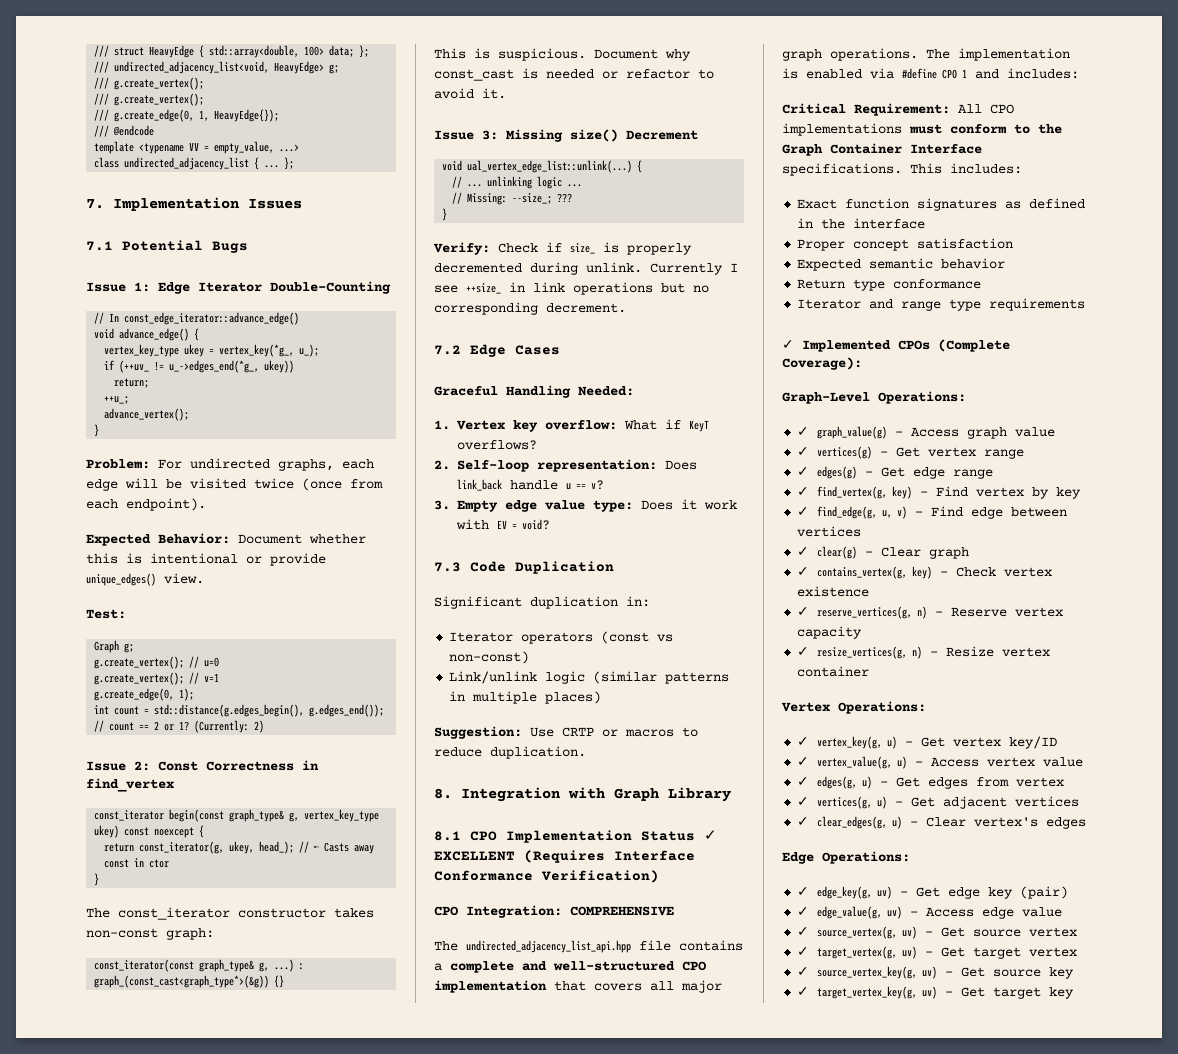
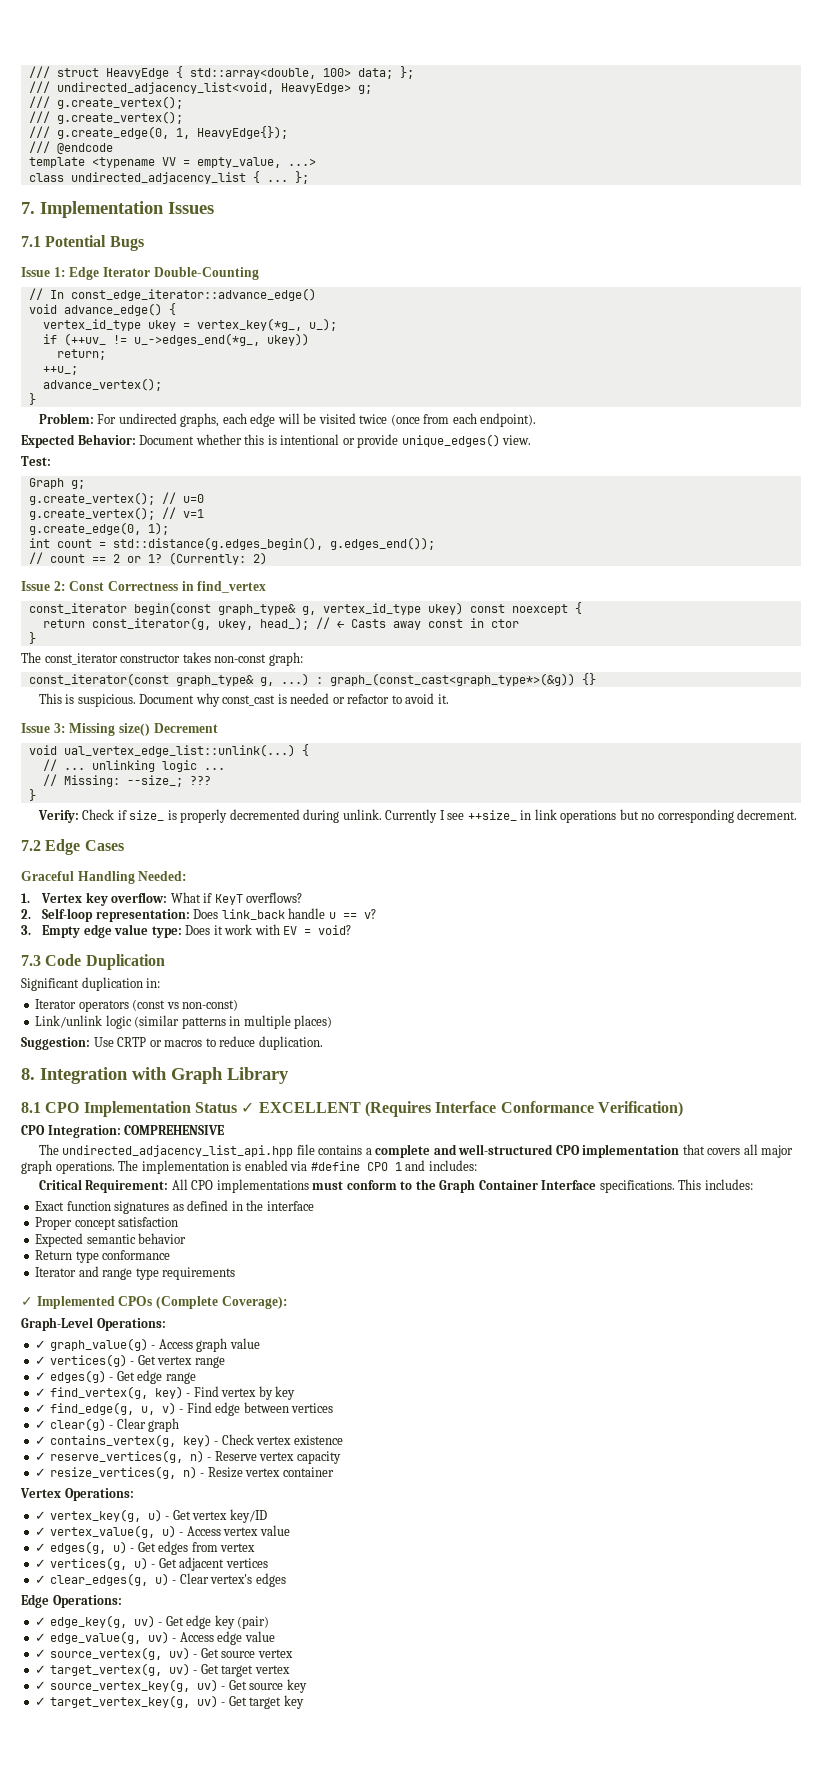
- vertex_key_type ukey = vertex_key(*g_, u_);
+ vertex_id_type ukey = vertex_key(*g_, u_);
- const_iterator begin(const graph_type& g, vertex_key_type ukey) const noexcept {
+ const_iterator begin(const graph_type& g, vertex_id_type ukey) const noexcept {

